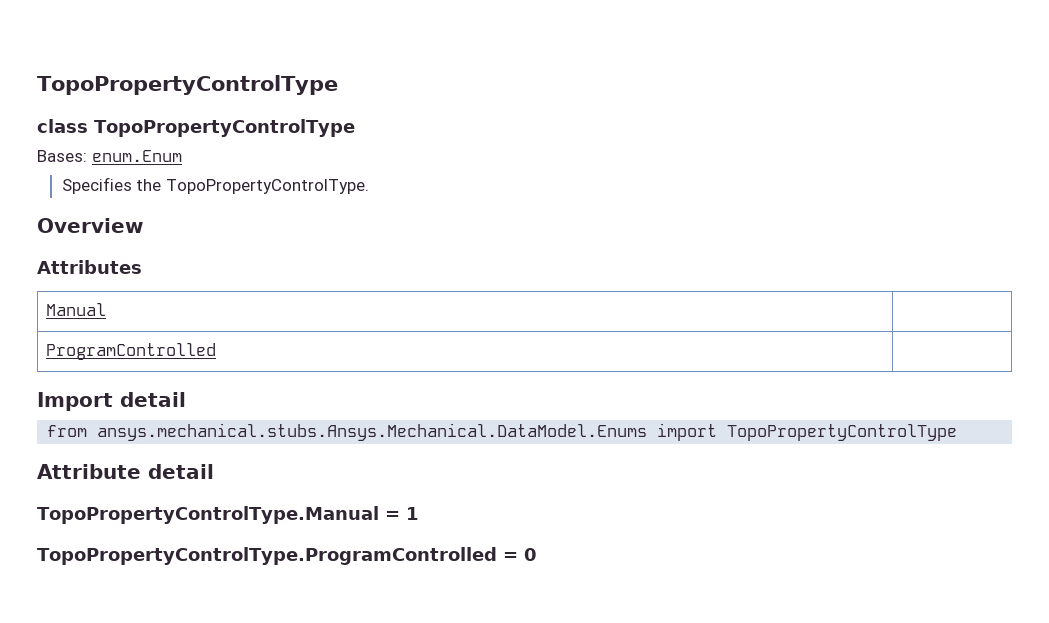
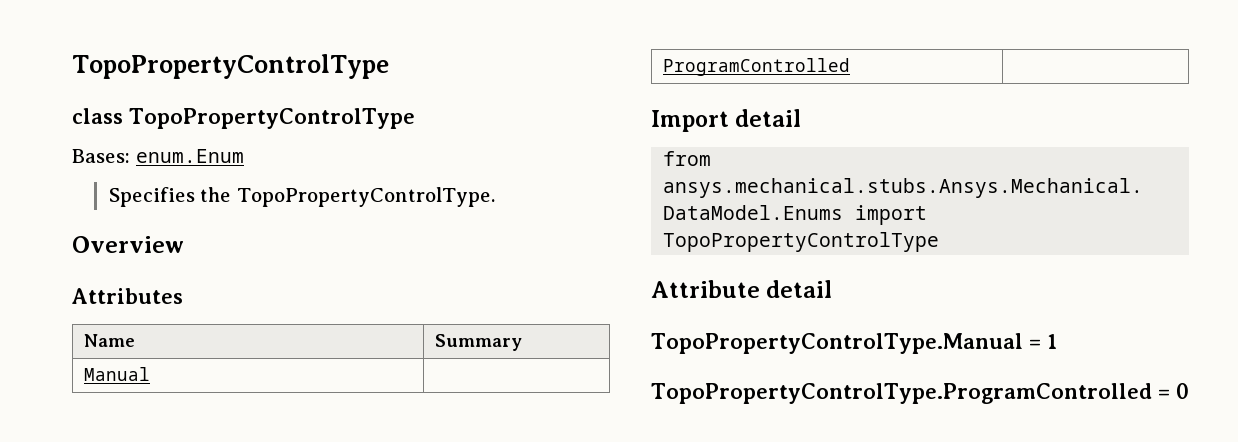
+ Name | Summary

